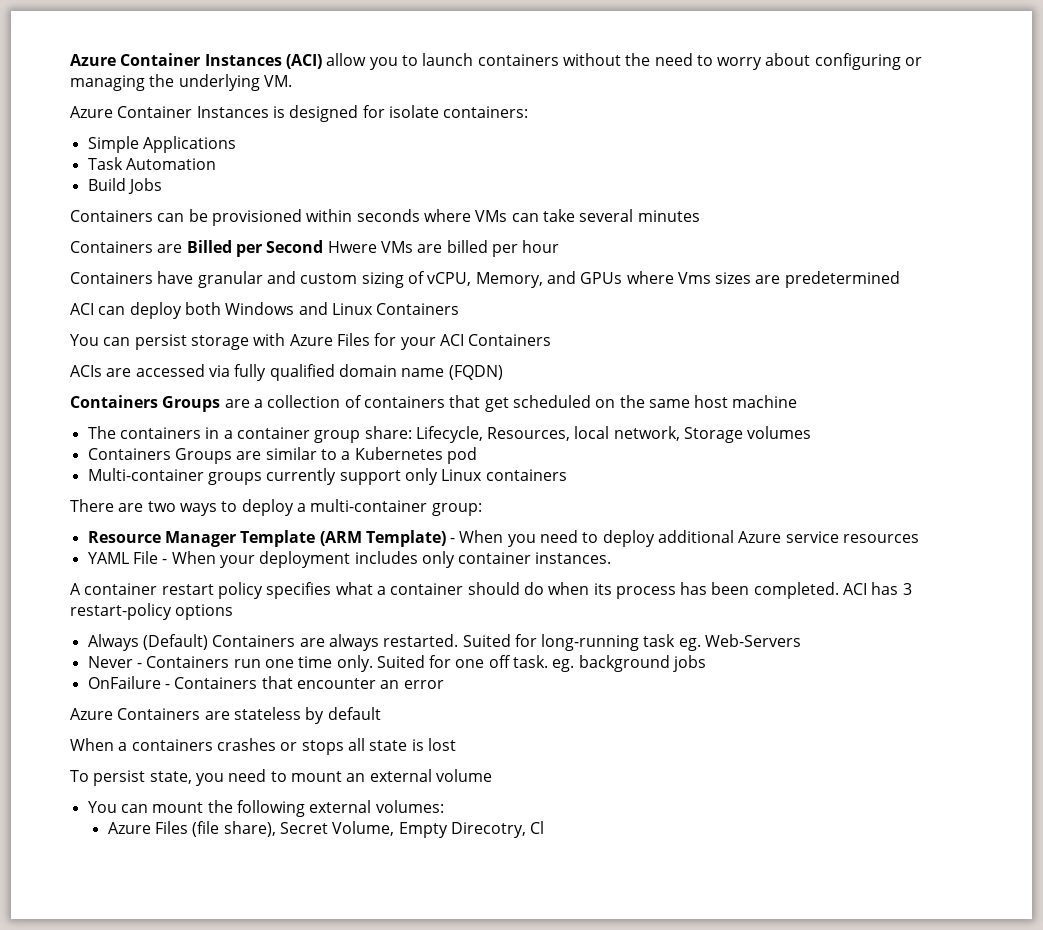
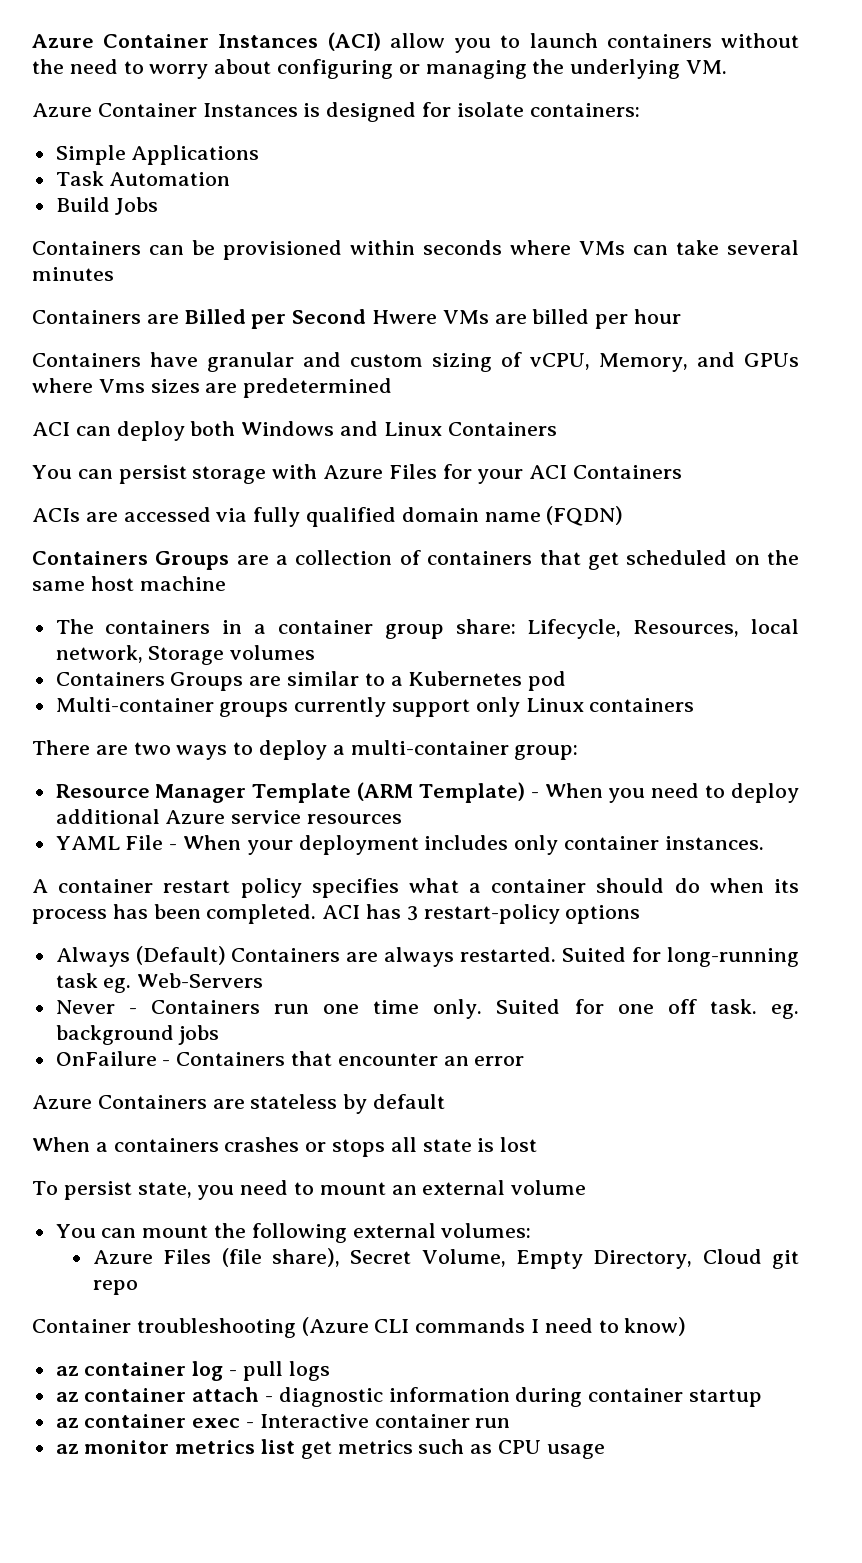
- Azure Files (file share), Secret Volume, Empty Direcotry, Cl
+ Azure Files (file share), Secret Volume, Empty Directory, Cloud git repo
+ Container troubleshooting (Azure CLI commands I need to know)
+ az container log - pull logs
+ az container attach - diagnostic information during container startup
+ az container exec - Interactive container run
+ az monitor metrics list get metrics such as CPU usage

